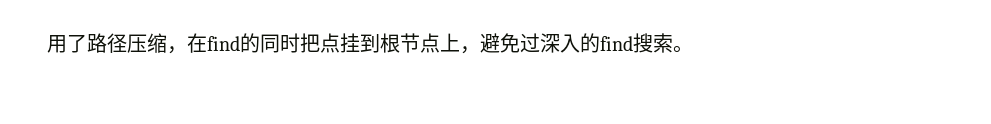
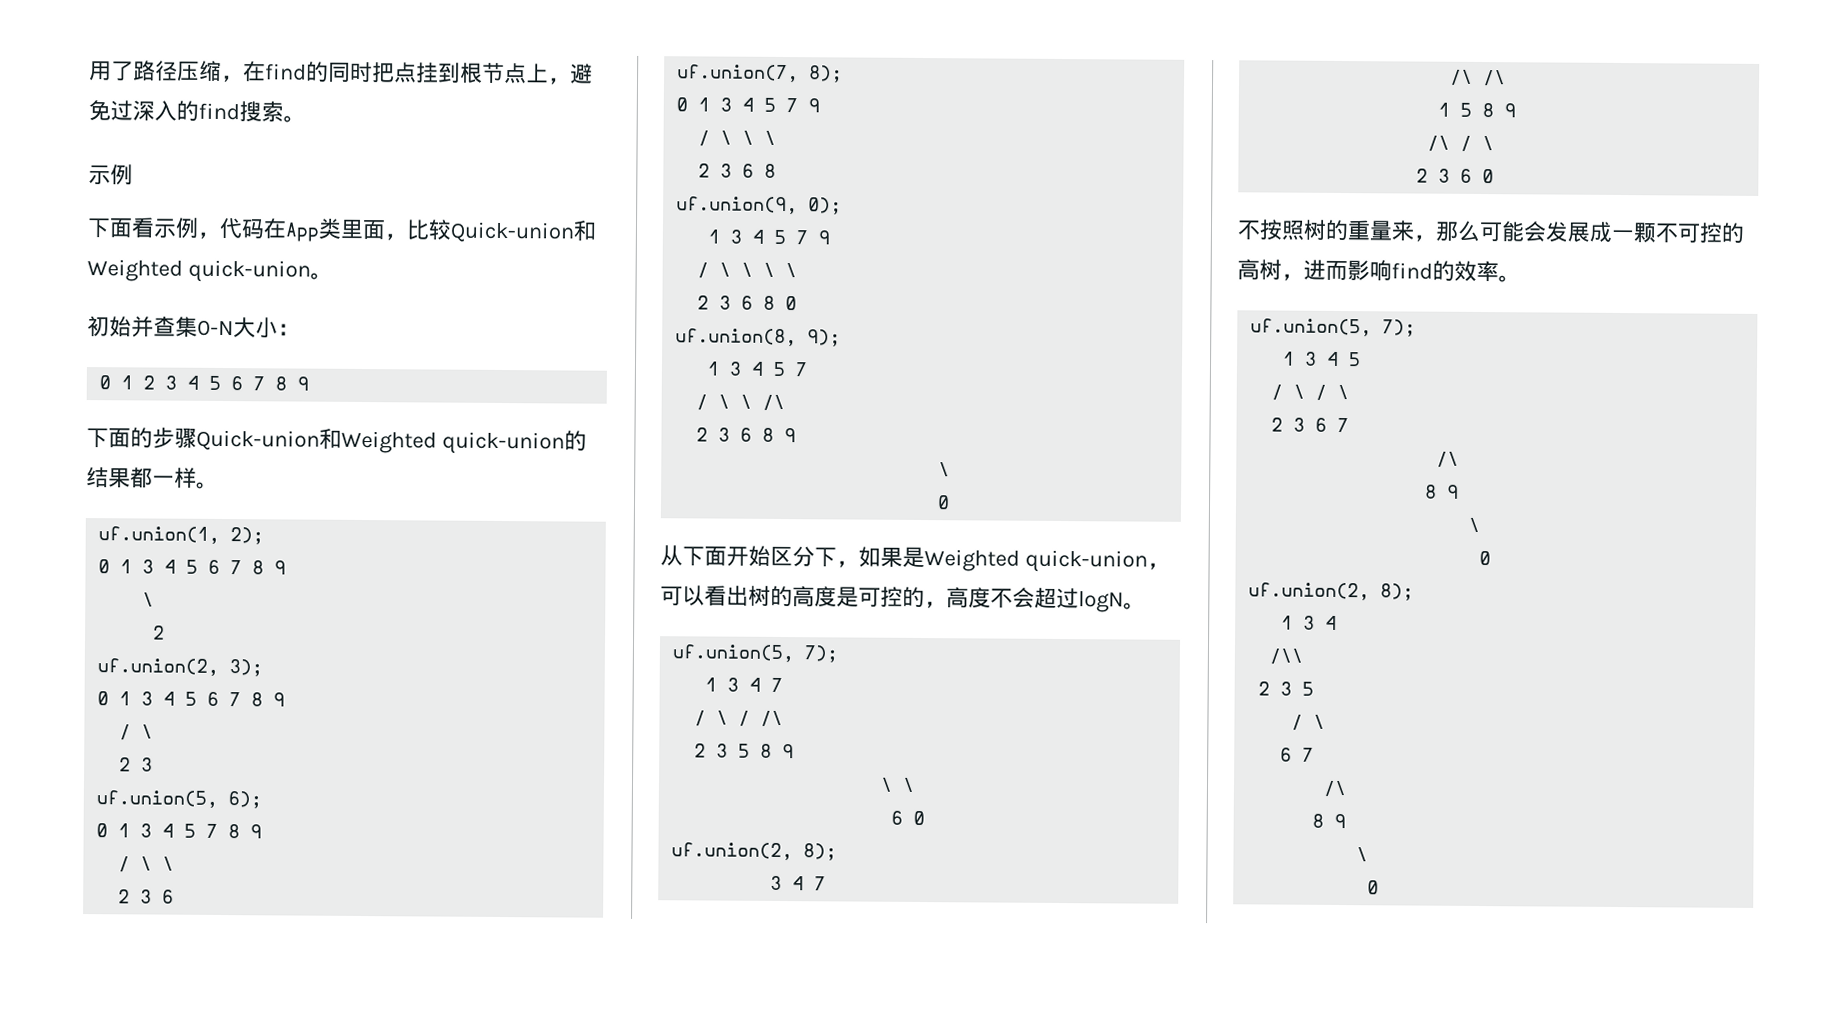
  用了路径压缩，在find的同时把点挂到根节点上，避免过深入的find搜索。
+ 示例
+ 下面看示例，代码在App类里面，比较Quick-union和Weighted quick-union。
+ 初始并查集0-N大小：
+ 0 1 2 3 4 5 6 7 8 9
+ 下面的步骤Quick-union和Weighted quick-union的结果都一样。
+ uf.union(1, 2);
+ 0 1 3 4 5 6 7 8 9
+ \
+ 2
+ uf.union(2, 3);
+ 0 1 3 4 5 6 7 8 9
+ / \
+ 2 3
+ uf.union(5, 6);
+ 0 1 3 4 5 7 8 9
+ / \ \
+ 2 3 6
+ uf.union(7, 8);
+ 0 1 3 4 5 7 9
+ / \ \ \
+ 2 3 6 8
+ uf.union(9, 0);
+ 1 3 4 5 7 9
+ / \ \ \ \
+ 2 3 6 8 0
+ uf.union(8, 9);
+ 1 3 4 5 7
+ / \ \ /\
+ 2 3 6 8 9
+ \
+ 0
+ 从下面开始区分下，如果是Weighted quick-union，可以看出树的高度是可控的，高度不会超过logN。
+ uf.union(5, 7);
+ 1 3 4 7
+ / \ / /\
+ 2 3 5 8 9
+ \ \
+ 6 0
+ uf.union(2, 8);
+ 3 4 7
+ /\ /\
+ 1 5 8 9
+ /\ / \
+ 2 3 6 0
+ 不按照树的重量来，那么可能会发展成一颗不可控的高树，进而影响find的效率。
+ uf.union(5, 7);
+ 1 3 4 5
+ / \ / \
+ 2 3 6 7
+ /\
+ 8 9
+ \
+ 0
+ uf.union(2, 8);
+ 1 3 4
+ /\\
+ 2 3 5
+ / \
+ 6 7
+ /\
+ 8 9
+ \
+ 0

